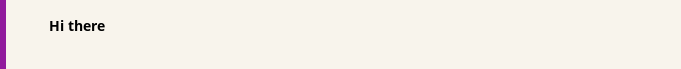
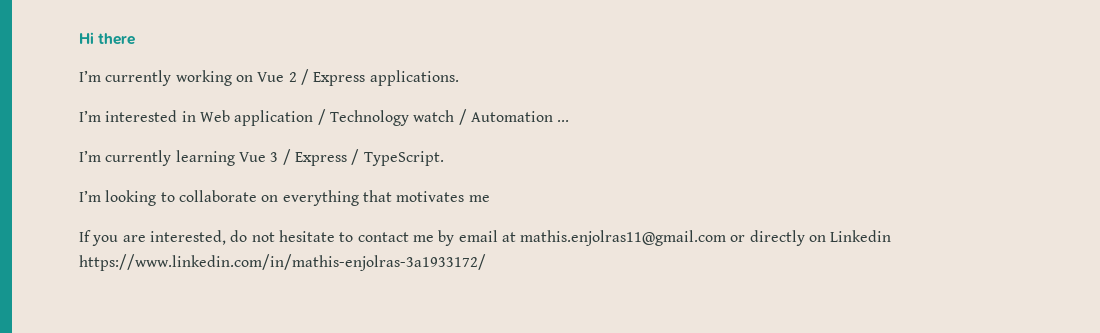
+ I’m currently working on Vue 2 / Express applications.
+ I’m interested in Web application / Technology watch / Automation ...
+ I’m currently learning Vue 3 / Express / TypeScript.
+ I’m looking to collaborate on everything that motivates me
+ If you are interested, do not hesitate to contact me by email at mathis.enjolras11@gmail.com or directly on Linkedin https://www.linkedin.com/in/mathis-enjolras-3a1933172/

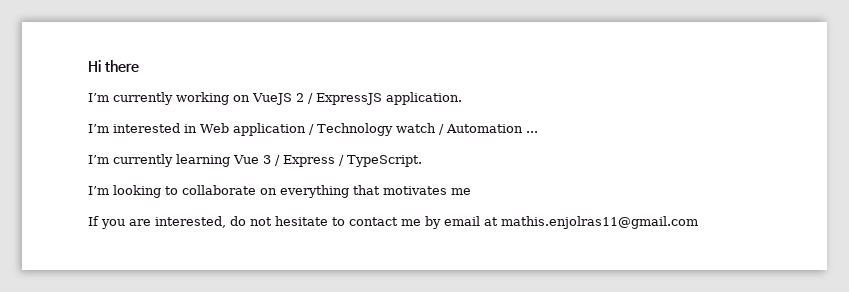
- I’m currently working on Vue 2 / Express applications.
+ I’m currently working on VueJS 2 / ExpressJS application.
- If you are interested, do not hesitate to contact me by email at mathis.enjolras11@gmail.com or directly on Linkedin https://www.linkedin.com/in/mathis-enjolras-3a1933172/
+ If you are interested, do not hesitate to contact me by email at mathis.enjolras11@gmail.com

